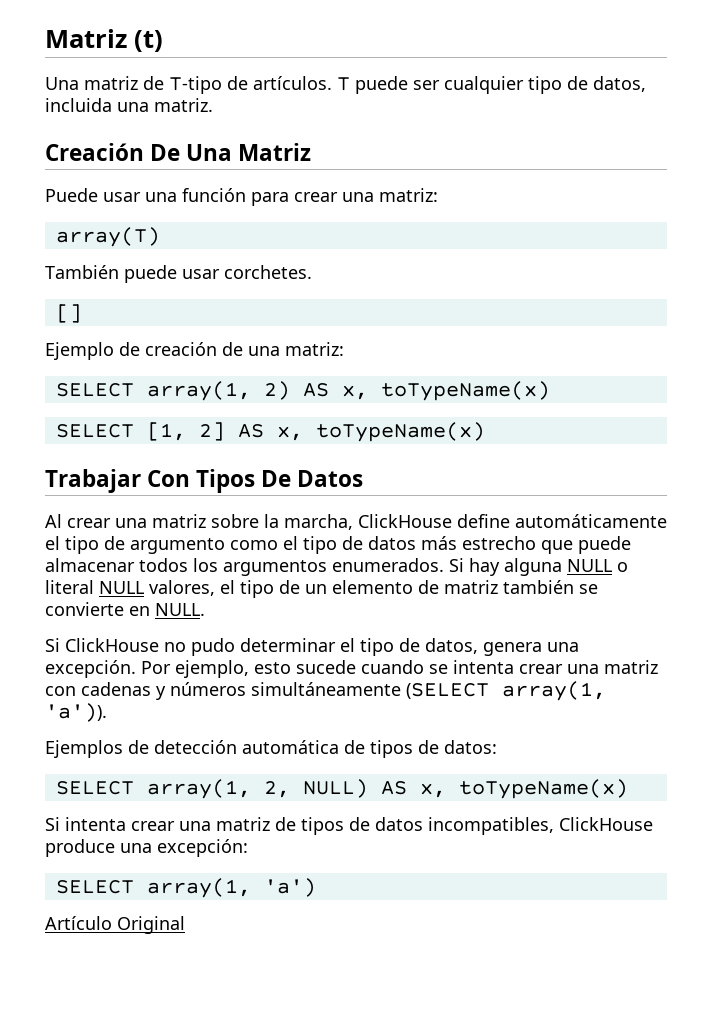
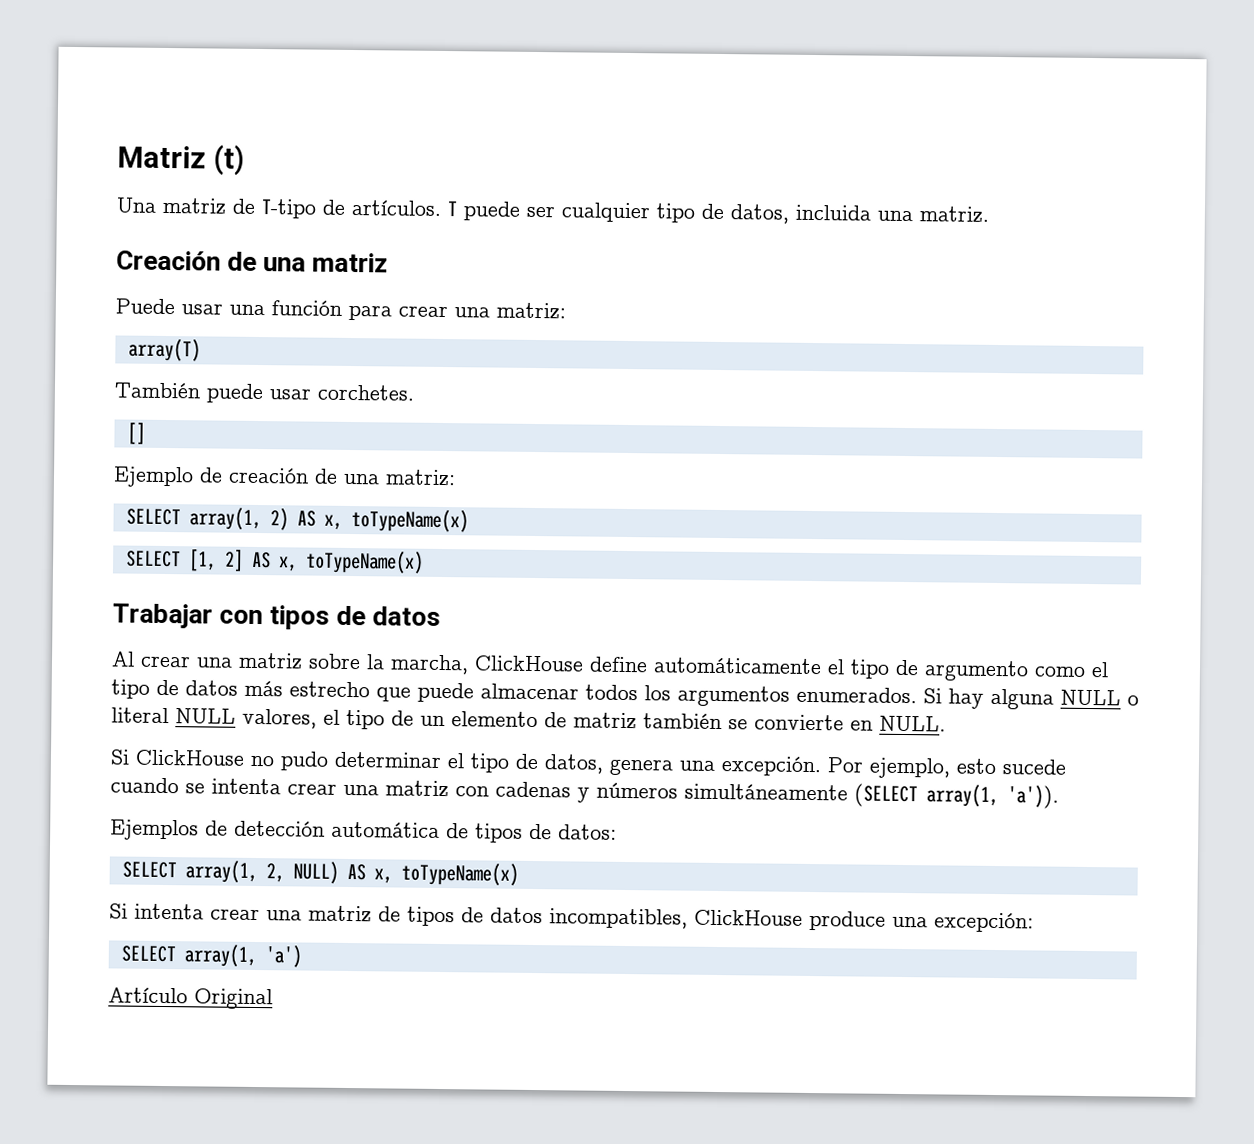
- Creación De Una Matriz
+ Creación de una matriz
- Trabajar Con Tipos De Datos
+ Trabajar con tipos de datos

